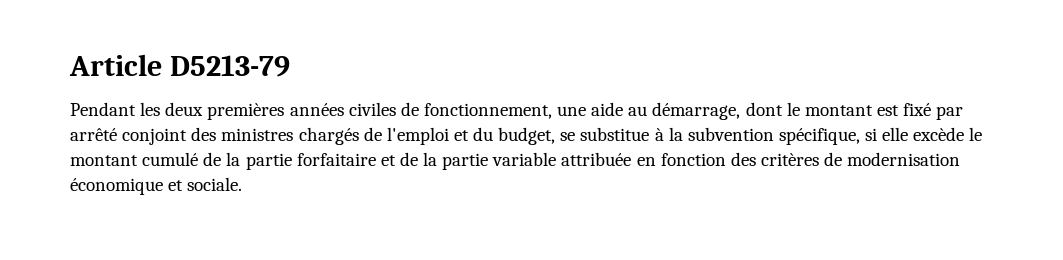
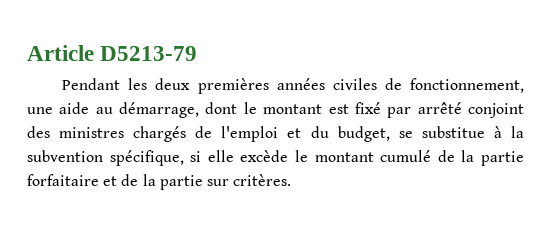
- Pendant les deux premières années civiles de fonctionnement, une aide au démarrage, dont le montant est fixé par arrêté conjoint des ministres chargés de l'emploi et du budget, se substitue à la subvention spécifique, si elle excède le montant cumulé de la partie forfaitaire et de la partie variable attribuée en fonction des critères de modernisation économique et sociale.
+ Pendant les deux premières années civiles de fonctionnement, une aide au démarrage, dont le montant est fixé par arrêté conjoint des ministres chargés de l'emploi et du budget, se substitue à la subvention spécifique, si elle excède le montant cumulé de la partie forfaitaire et de la partie sur critères.

